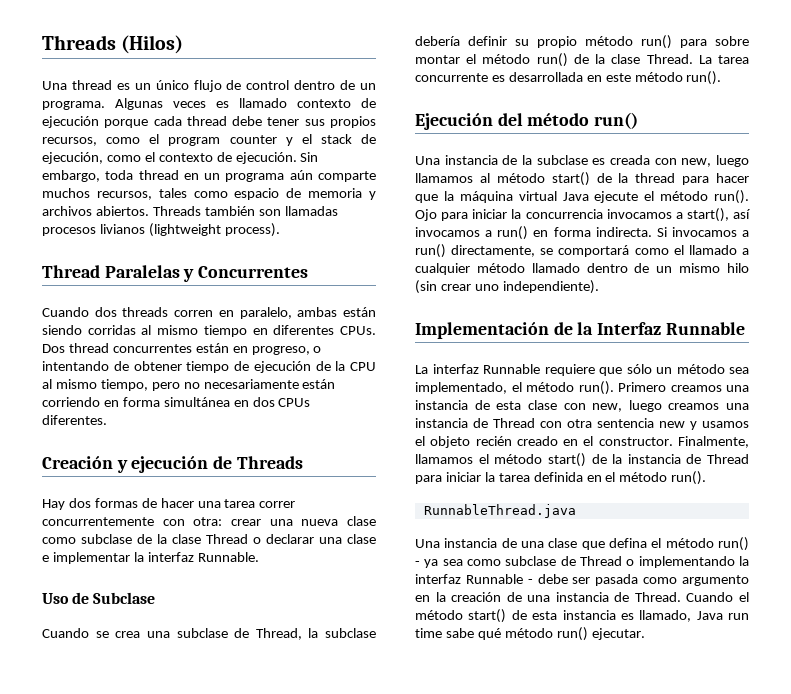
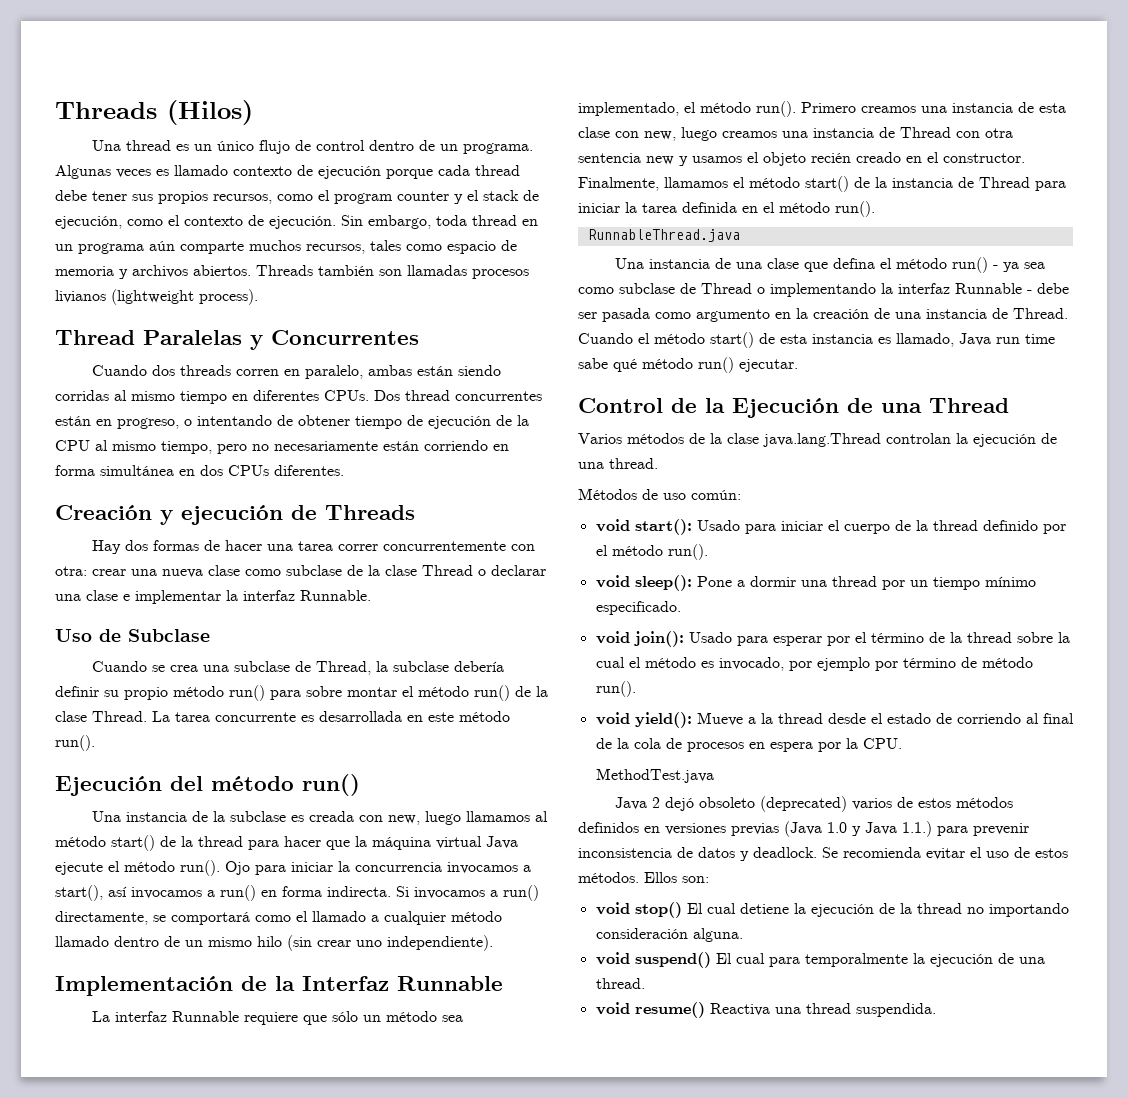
+ Control de la Ejecución de una Thread
+ Varios métodos de la clase java.lang.Thread controlan la ejecución de una thread.
+ Métodos de uso común:
+ void start(): Usado para iniciar el cuerpo de la thread definido por el método run().
+ void sleep(): Pone a dormir una thread por un tiempo mínimo especificado.
+ void join(): Usado para esperar por el término de la thread sobre la cual el método es invocado, por ejemplo por término de método run().
+ void yield(): Mueve a la thread desde el estado de corriendo al final de la cola de procesos en espera por la CPU.
+ MethodTest.java
+ Java 2 dejó obsoleto (deprecated) varios de estos métodos definidos en versiones previas (Java 1.0 y Java 1.1.) para prevenir inconsistencia de datos y deadlock. Se recomienda evitar el uso de estos métodos. Ellos son:
+ void stop() El cual detiene la ejecución de la thread no importando consideración alguna.
+ void suspend() El cual para temporalmente la ejecución de una thread.
+ void resume() Reactiva una thread suspendida.

